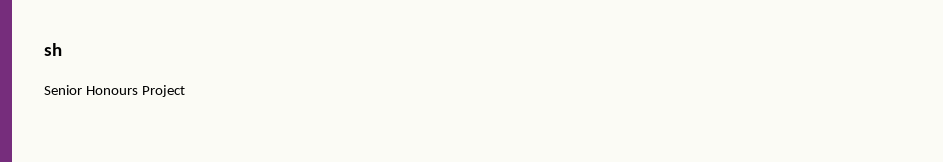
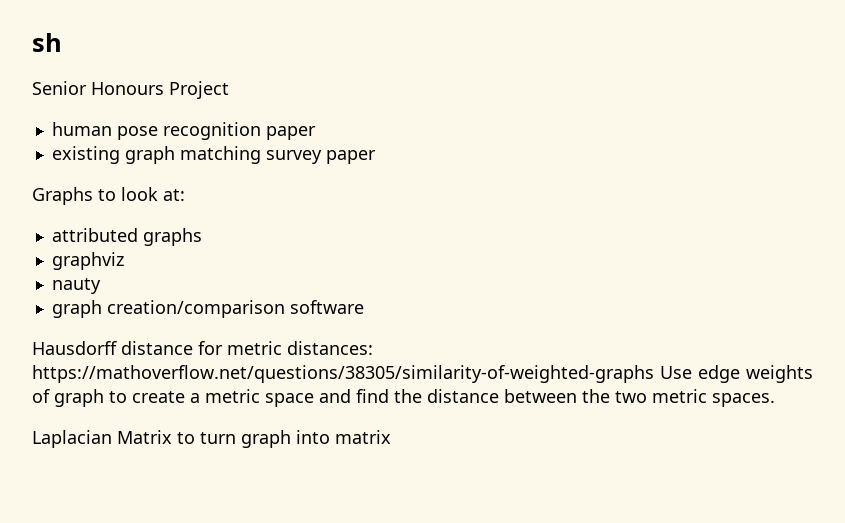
+ human pose recognition paper
+ existing graph matching survey paper
+ Graphs to look at:
+ attributed graphs
+ graphviz
+ nauty
+ graph creation/comparison software
+ Hausdorff distance for metric distances: https://mathoverflow.net/questions/38305/similarity-of-weighted-graphs Use edge weights of graph to create a metric space and find the distance between the two metric spaces.
+ Laplacian Matrix to turn graph into matrix

